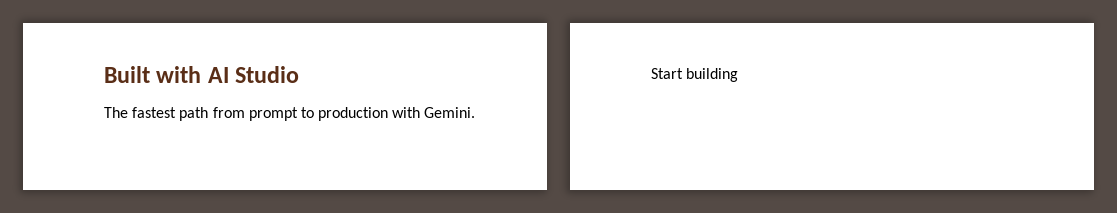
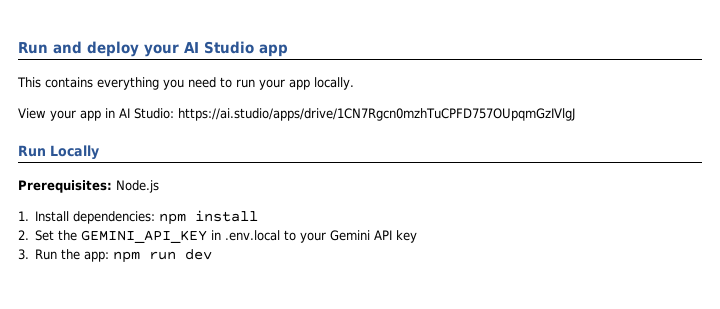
- Built with AI Studio
- The fastest path from prompt to production with Gemini.
- Start building
+ Run and deploy your AI Studio app
+ This contains everything you need to run your app locally.
+ View your app in AI Studio: https://ai.studio/apps/drive/1CN7Rgcn0mzhTuCPFD757OUpqmGzIVlgJ
+ Run Locally
+ Prerequisites: Node.js
+ 1. Install dependencies: npm install
+ 2. Set the GEMINI_API_KEY in .env.local to your Gemini API key
+ 3. Run the app: npm run dev

